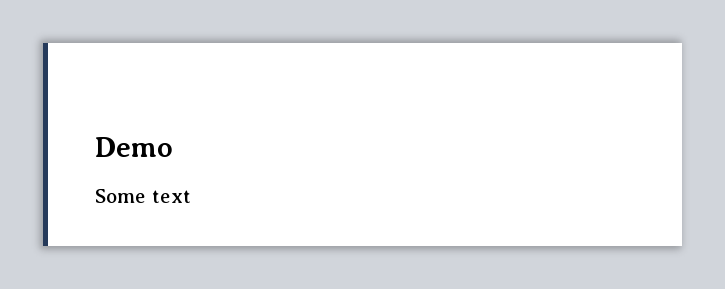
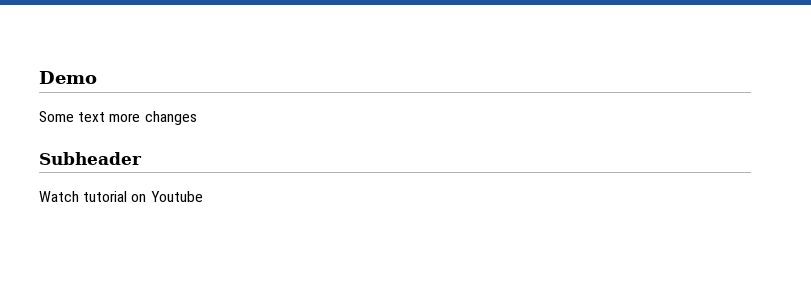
- Some text
+ Some text more changes
+ Subheader
+ Watch tutorial on Youtube

